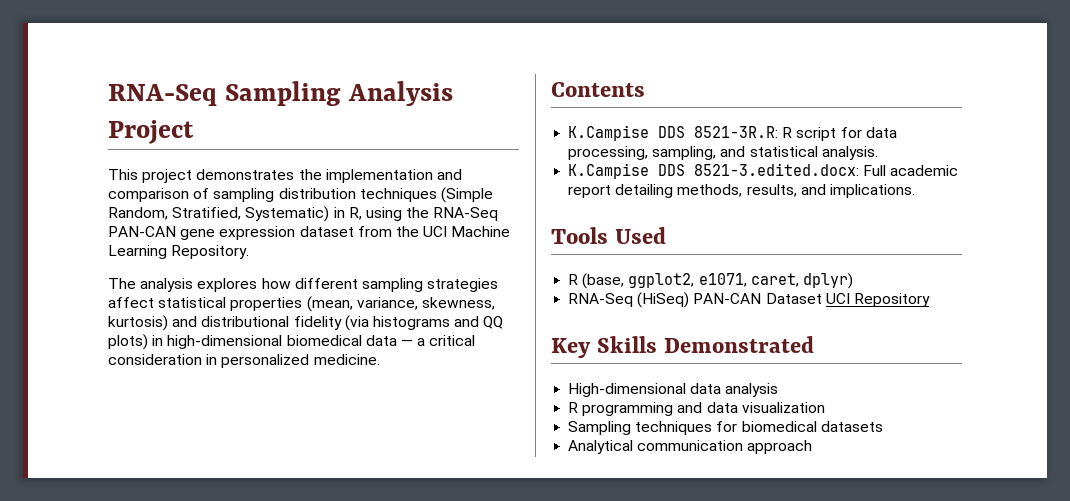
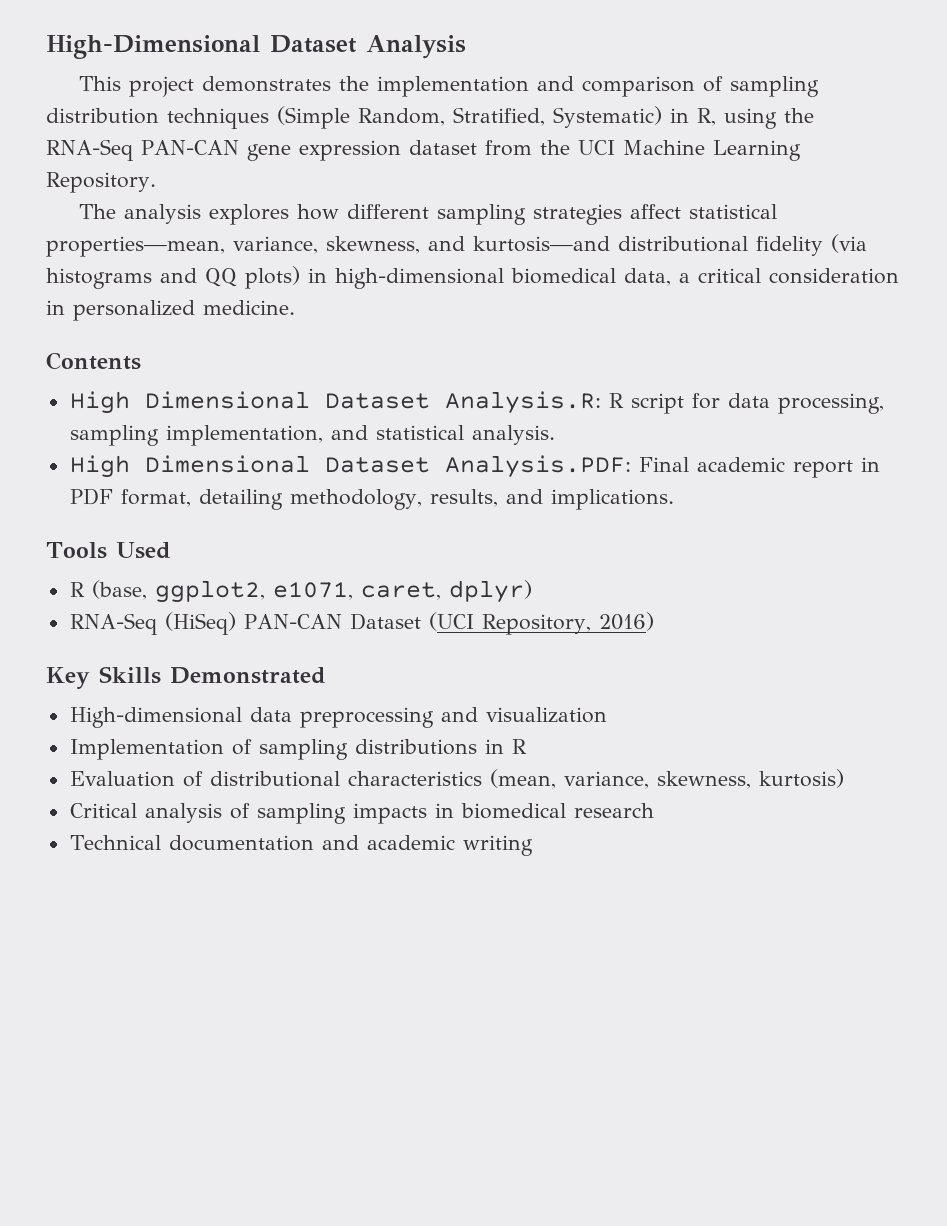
- RNA-Seq Sampling Analysis Project
+ High-Dimensional Dataset Analysis
- The analysis explores how different sampling strategies affect statistical properties (mean, variance, skewness, kurtosis) and distributional fidelity (via histograms and QQ plots) in high-dimensional biomedical data — a critical consideration in personalized medicine.
+ The analysis explores how different sampling strategies affect statistical properties—mean, variance, skewness, and kurtosis—and distributional fidelity (via histograms and QQ plots) in high-dimensional biomedical data, a critical consideration in personalized medicine.
- K.Campise DDS 8521-3R.R: R script for data processing, sampling, and statistical analysis.
+ High Dimensional Dataset Analysis.R: R script for data processing, sampling implementation, and statistical analysis.
- K.Campise DDS 8521-3.edited.docx: Full academic report detailing methods, results, and implications.
+ High Dimensional Dataset Analysis.PDF: Final academic report in PDF format, detailing methodology, results, and implications.
- RNA-Seq (HiSeq) PAN-CAN Dataset UCI Repository
+ RNA-Seq (HiSeq) PAN-CAN Dataset (UCI Repository, 2016)
- High-dimensional data analysis
- R programming and data visualization
- Sampling techniques for biomedical datasets
- Analytical communication approach
+ High-dimensional data preprocessing and visualization
+ Implementation of sampling distributions in R
+ Evaluation of distributional characteristics (mean, variance, skewness, kurtosis)
+ Critical analysis of sampling impacts in biomedical research
+ Technical documentation and academic writing

